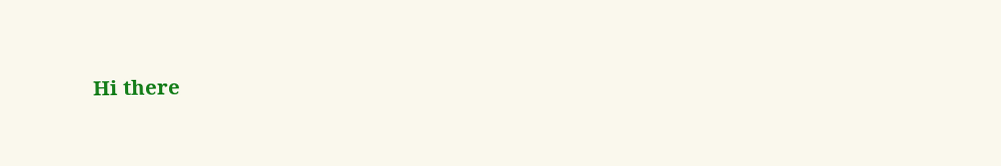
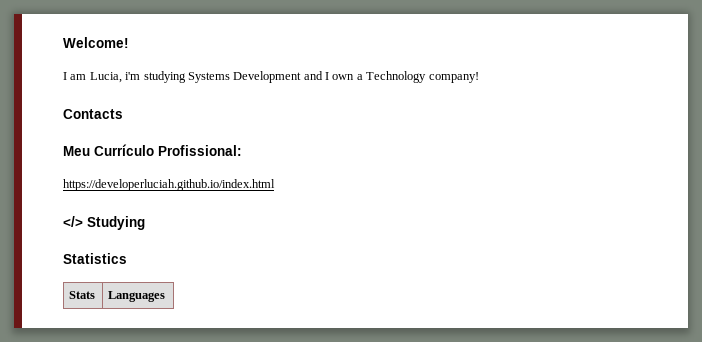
- Hi there
+ Welcome!
+ I am Lucia, i'm studying Systems Development and I own a Technology company!
+ Contacts
+ Meu Currículo Profissional:
+ https://developerluciah.github.io/index.html
+ </> Studying
+ Statistics
+ Stats | Languages

